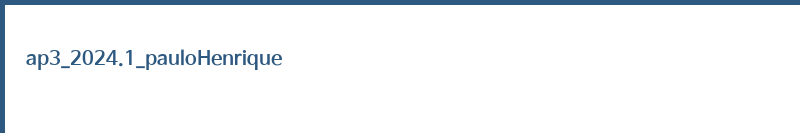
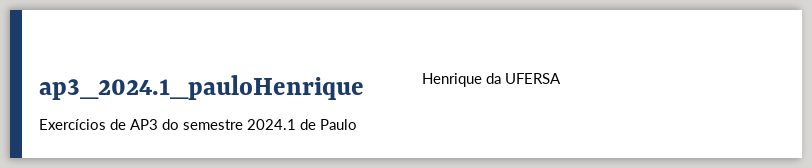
+ Exercícios de AP3 do semestre 2024.1 de Paulo Henrique da UFERSA

